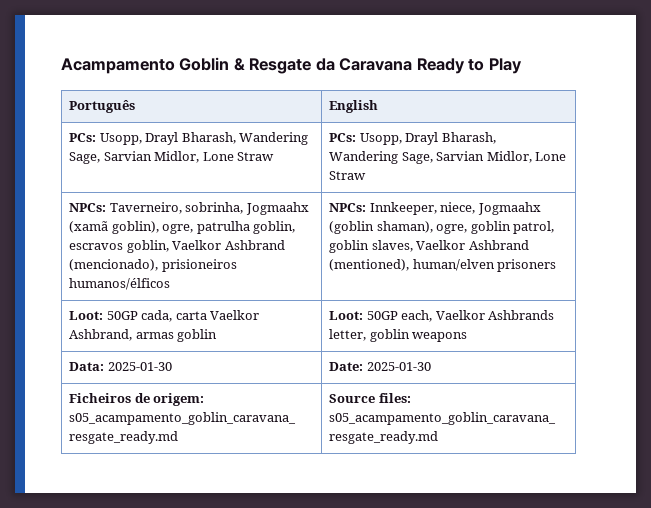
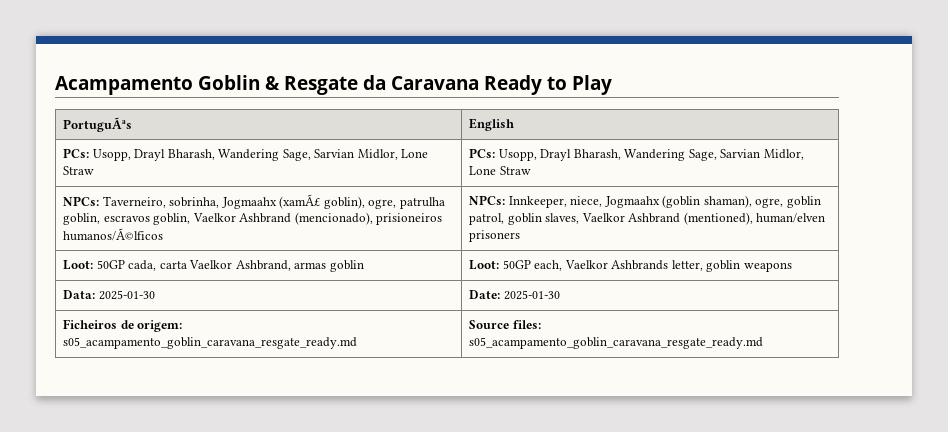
- Português | English
+ PortuguÃªs | English
- NPCs: Taverneiro, sobrinha, Jogmaahx (xamã goblin), ogre, patrulha goblin, escravos goblin, Vaelkor Ashbrand (mencionado), prisioneiros humanos/élficos | NPCs: Innkeeper, niece, Jogmaahx (goblin shaman), ogre, goblin patrol, goblin slaves, Vaelkor Ashbrand (mentioned), human/elven prisoners
+ NPCs: Taverneiro, sobrinha, Jogmaahx (xamÃ£ goblin), ogre, patrulha goblin, escravos goblin, Vaelkor Ashbrand (mencionado), prisioneiros humanos/Ã©lficos | NPCs: Innkeeper, niece, Jogmaahx (goblin shaman), ogre, goblin patrol, goblin slaves, Vaelkor Ashbrand (mentioned), human/elven prisoners

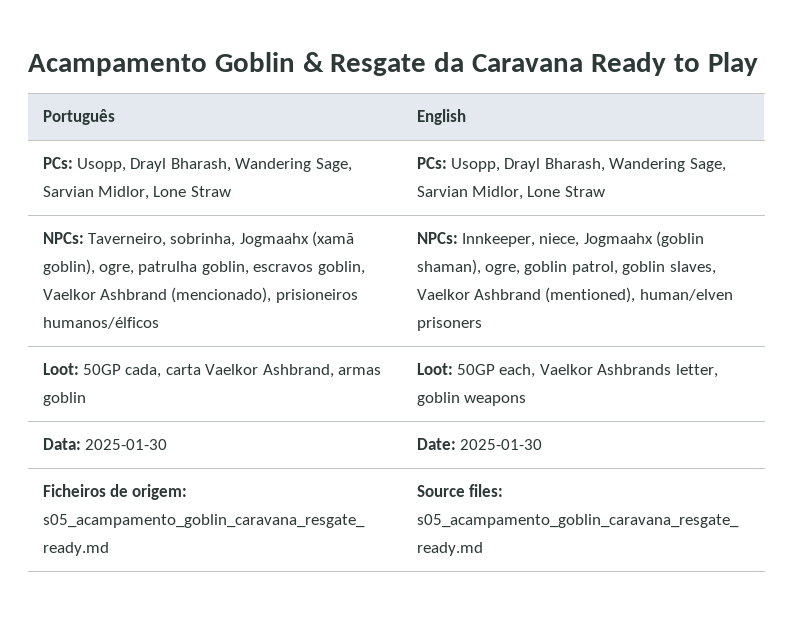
- PortuguÃªs | English
+ Português | English
- NPCs: Taverneiro, sobrinha, Jogmaahx (xamÃ£ goblin), ogre, patrulha goblin, escravos goblin, Vaelkor Ashbrand (mencionado), prisioneiros humanos/Ã©lficos | NPCs: Innkeeper, niece, Jogmaahx (goblin shaman), ogre, goblin patrol, goblin slaves, Vaelkor Ashbrand (mentioned), human/elven prisoners
+ NPCs: Taverneiro, sobrinha, Jogmaahx (xamã goblin), ogre, patrulha goblin, escravos goblin, Vaelkor Ashbrand (mencionado), prisioneiros humanos/élficos | NPCs: Innkeeper, niece, Jogmaahx (goblin shaman), ogre, goblin patrol, goblin slaves, Vaelkor Ashbrand (mentioned), human/elven prisoners

